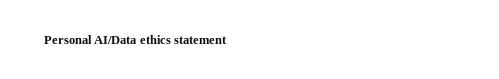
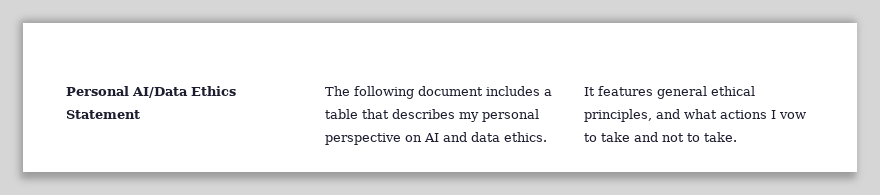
- Personal AI/Data ethics statement
+ Personal AI/Data Ethics Statement
+ The following document includes a table that describes my personal perspective on AI and data ethics. It features general ethical principles, and what actions I vow to take and not to take.

